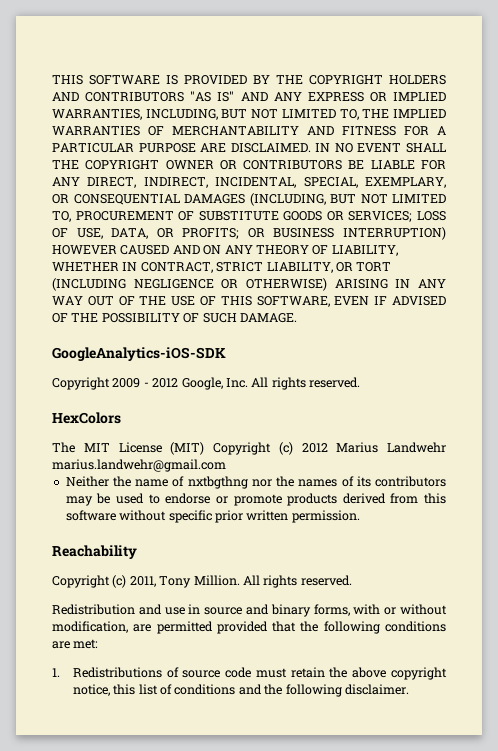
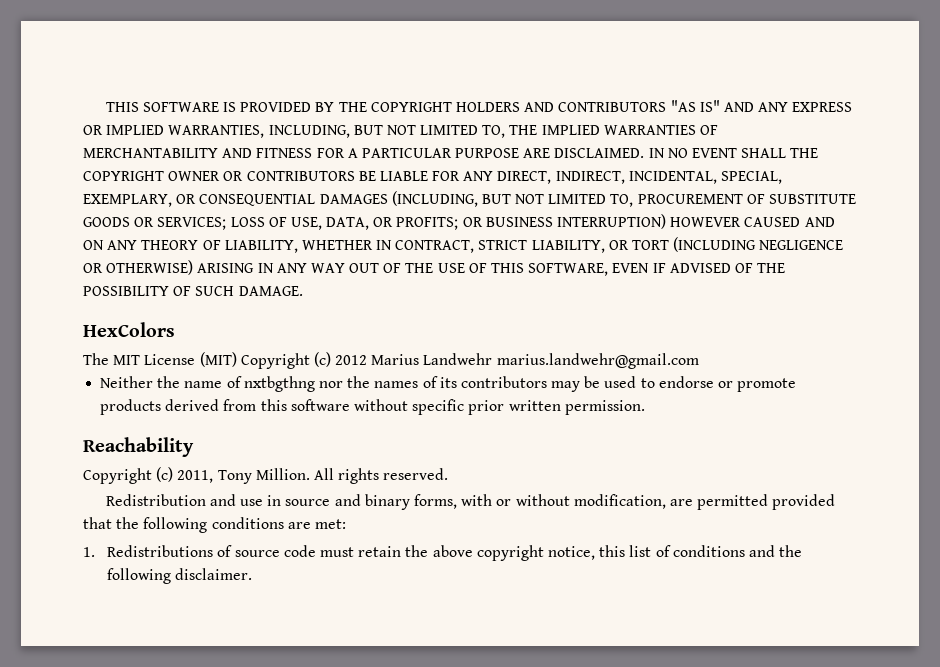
- GoogleAnalytics-iOS-SDK
- Copyright 2009 - 2012 Google, Inc. All rights reserved.

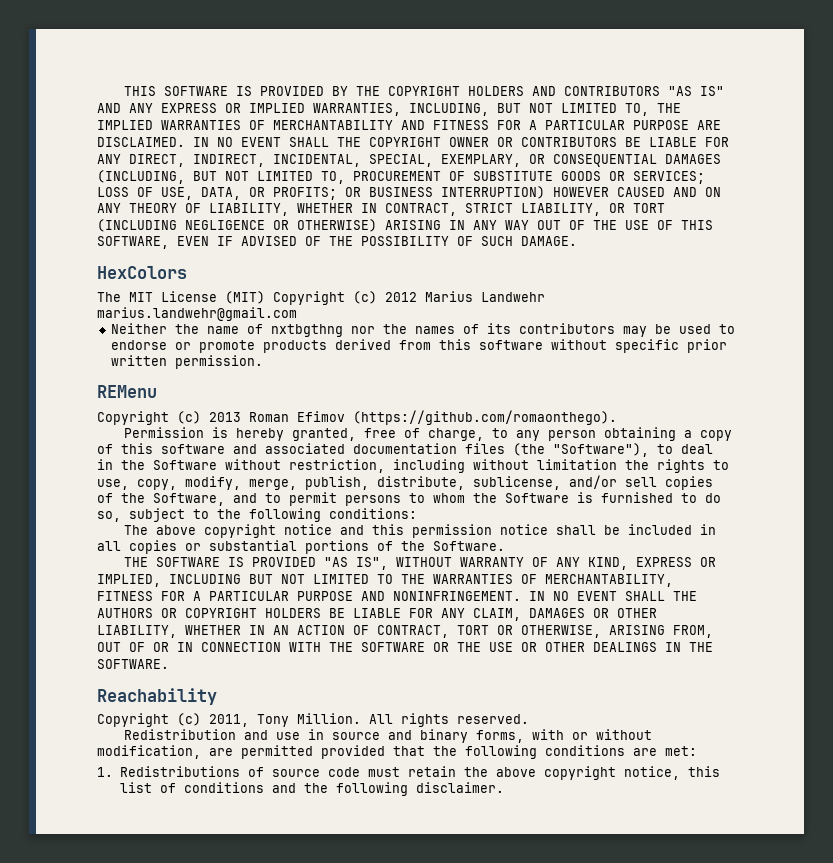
+ REMenu
+ Copyright (c) 2013 Roman Efimov (https://github.com/romaonthego).
+ Permission is hereby granted, free of charge, to any person obtaining a copy of this software and associated documentation files (the "Software"), to deal in the Software without restriction, including without limitation the rights to use, copy, modify, merge, publish, distribute, sublicense, and/or sell copies of the Software, and to permit persons to whom the Software is furnished to do so, subject to the following conditions:
+ The above copyright notice and this permission notice shall be included in all copies or substantial portions of the Software.
+ THE SOFTWARE IS PROVIDED "AS IS", WITHOUT WARRANTY OF ANY KIND, EXPRESS OR IMPLIED, INCLUDING BUT NOT LIMITED TO THE WARRANTIES OF MERCHANTABILITY, FITNESS FOR A PARTICULAR PURPOSE AND NONINFRINGEMENT. IN NO EVENT SHALL THE AUTHORS OR COPYRIGHT HOLDERS BE LIABLE FOR ANY CLAIM, DAMAGES OR OTHER LIABILITY, WHETHER IN AN ACTION OF CONTRACT, TORT OR OTHERWISE, ARISING FROM, OUT OF OR IN CONNECTION WITH THE SOFTWARE OR THE USE OR OTHER DEALINGS IN THE SOFTWARE.

